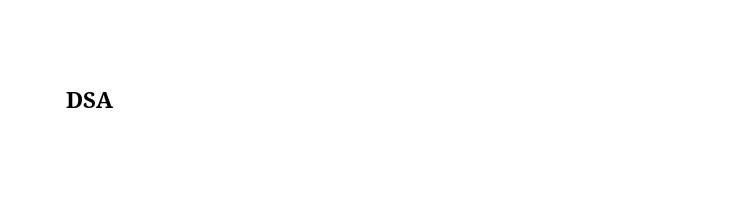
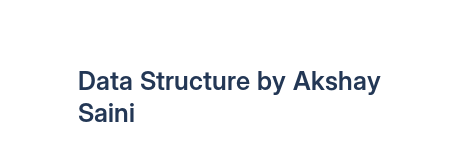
- DSA
+ Data Structure by Akshay Saini

